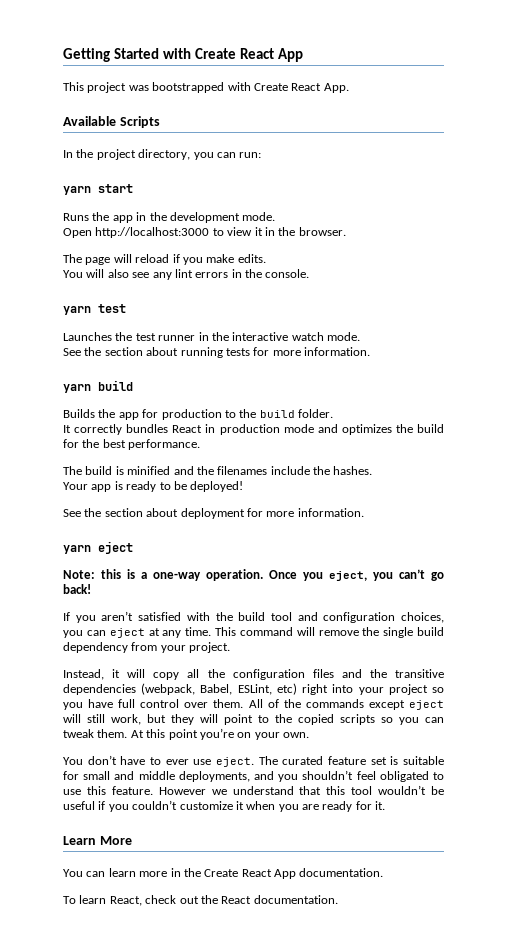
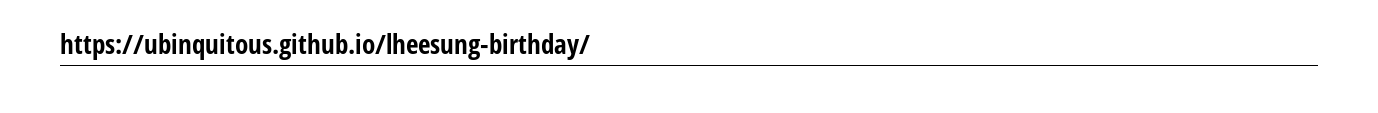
- Getting Started with Create React App
- This project was bootstrapped with Create React App.
- Available Scripts
- In the project directory, you can run:
- yarn start
- Runs the app in the development mode.
- Open http://localhost:3000 to view it in the browser.
- The page will reload if you make edits.
- You will also see any lint errors in the console.
- yarn test
- Launches the test runner in the interactive watch mode.
- See the section about running tests for more information.
- yarn build
- Builds the app for production to the build folder.
- It correctly bundles React in production mode and optimizes the build for the best performance.
- The build is minified and the filenames include the hashes.
- Your app is ready to be deployed!
- See the section about deployment for more information.
- yarn eject
- Note: this is a one-way operation. Once you eject, you can’t go back!
- If you aren’t satisfied with the build tool and configuration choices, you can eject at any time. This command will remove the single build dependency from your project.
- Instead, it will copy all the configuration files and the transitive dependencies (webpack, Babel, ESLint, etc) right into your project so you have full control over them. All of the commands except eject will still work, but they will point to the copied scripts so you can tweak them. At this point you’re on your own.
- You don’t have to ever use eject. The curated feature set is suitable for small and middle deployments, and you shouldn’t feel obligated to use this feature. However we understand that this tool wouldn’t be useful if you couldn’t customize it when you are ready for it.
- Learn More
- You can learn more in the Create React App documentation.
- To learn React, check out the React documentation.
+ https://ubinquitous.github.io/lheesung-birthday/

